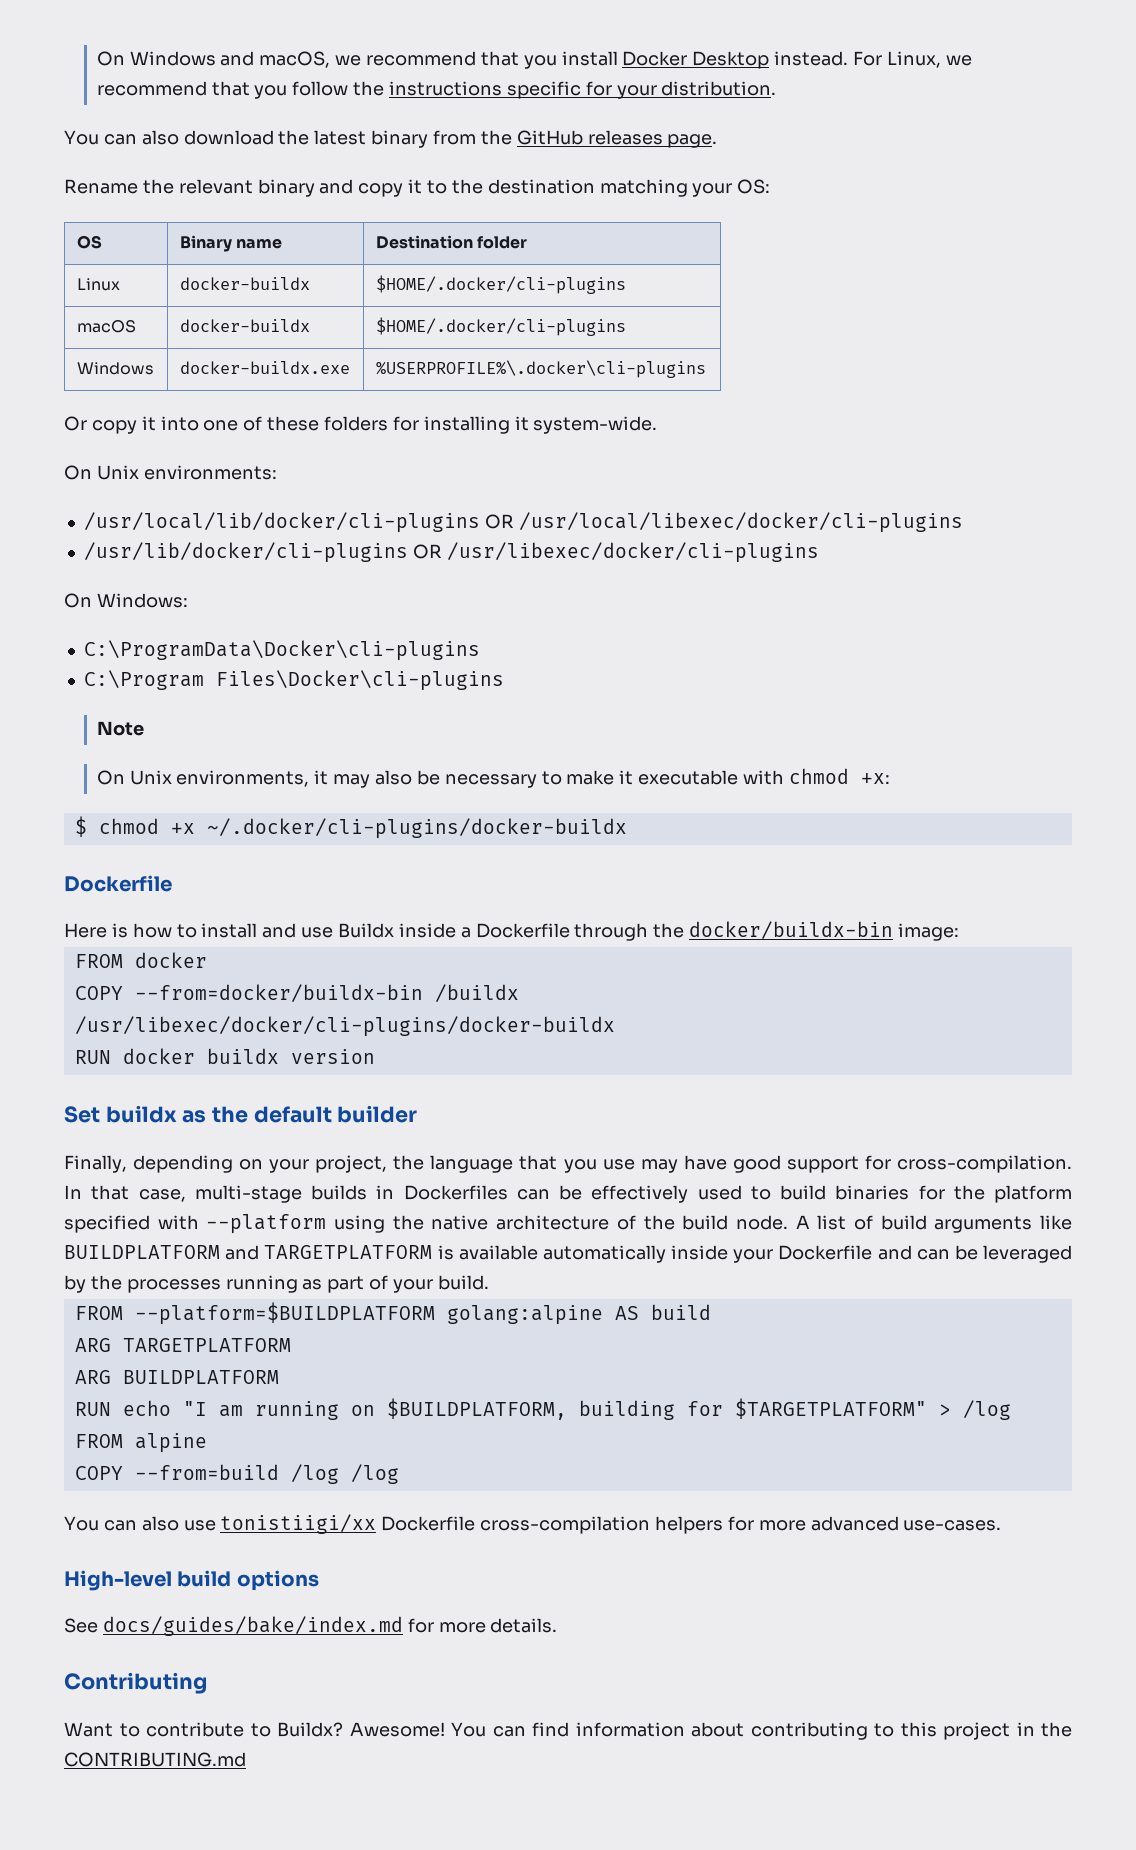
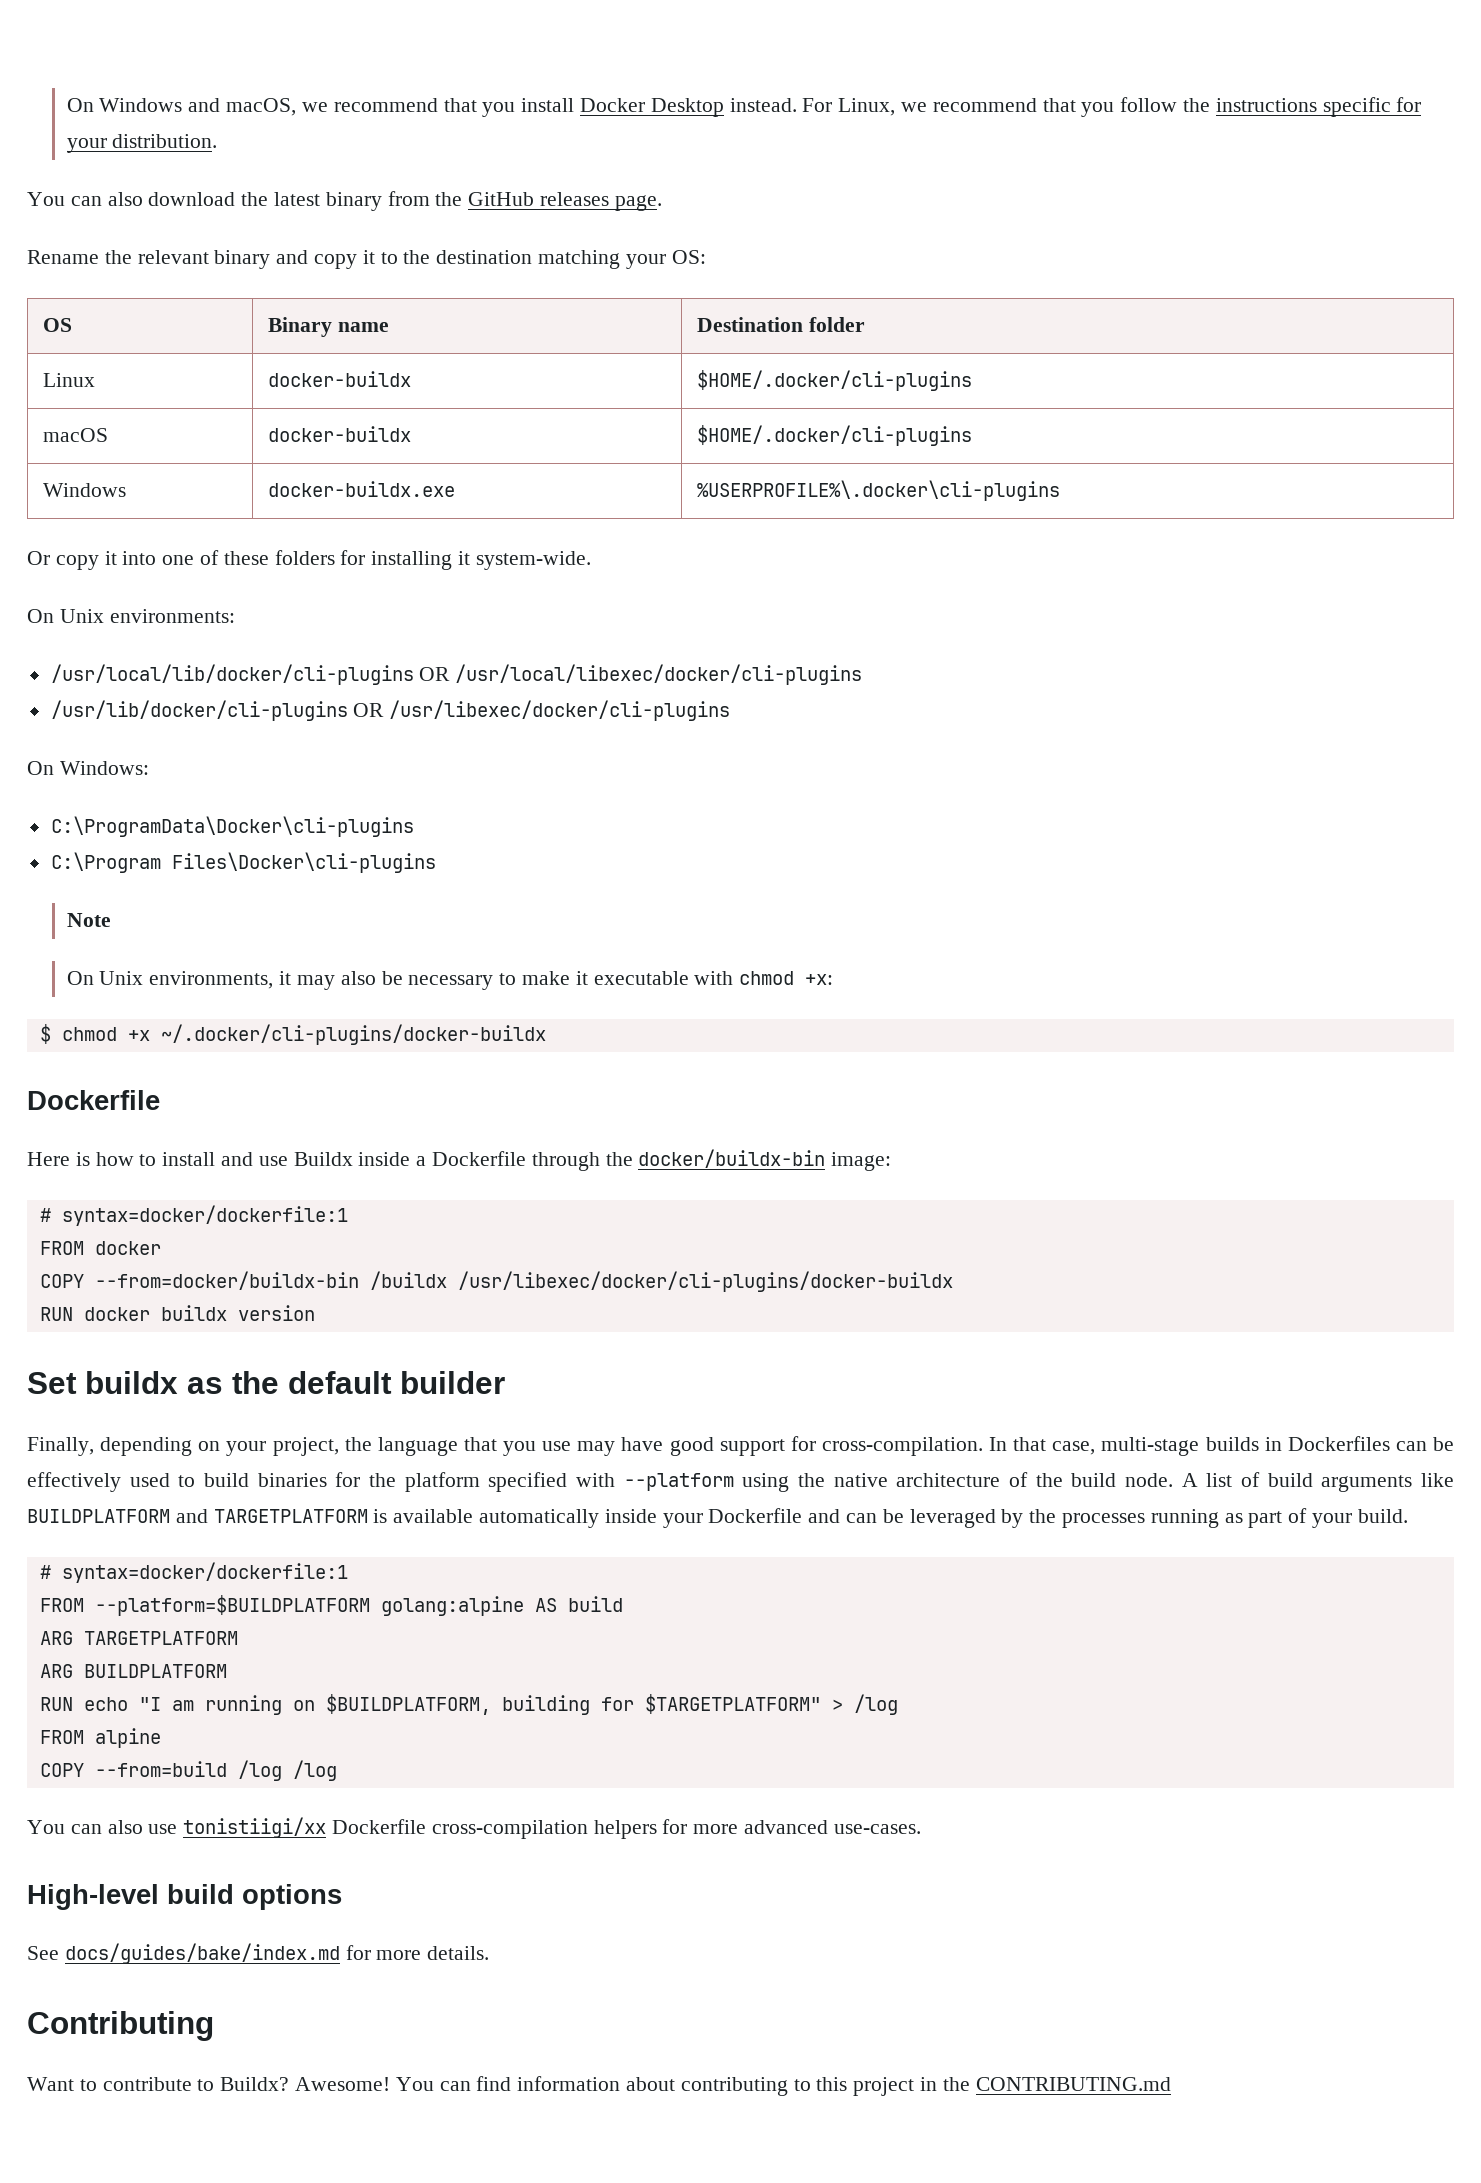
  Here is how to install and use Buildx inside a Dockerfile through the docker/buildx-bin image:
+ # syntax=docker/dockerfile:1
  A list of build arguments like BUILDPLATFORM and TARGETPLATFORM is available automatically inside your Dockerfile and can be leveraged by the processes running as part of your build.
+ # syntax=docker/dockerfile:1

